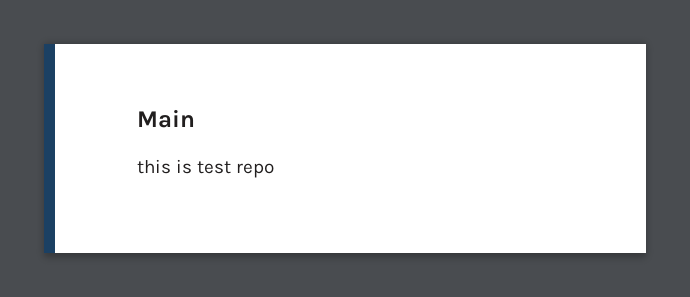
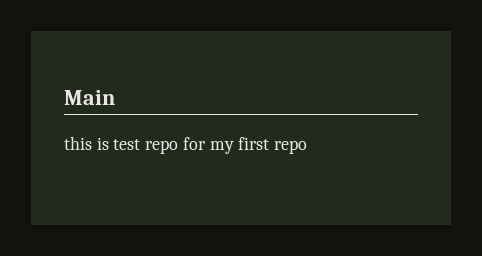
- this is test repo
+ this is test repo for my first repo

